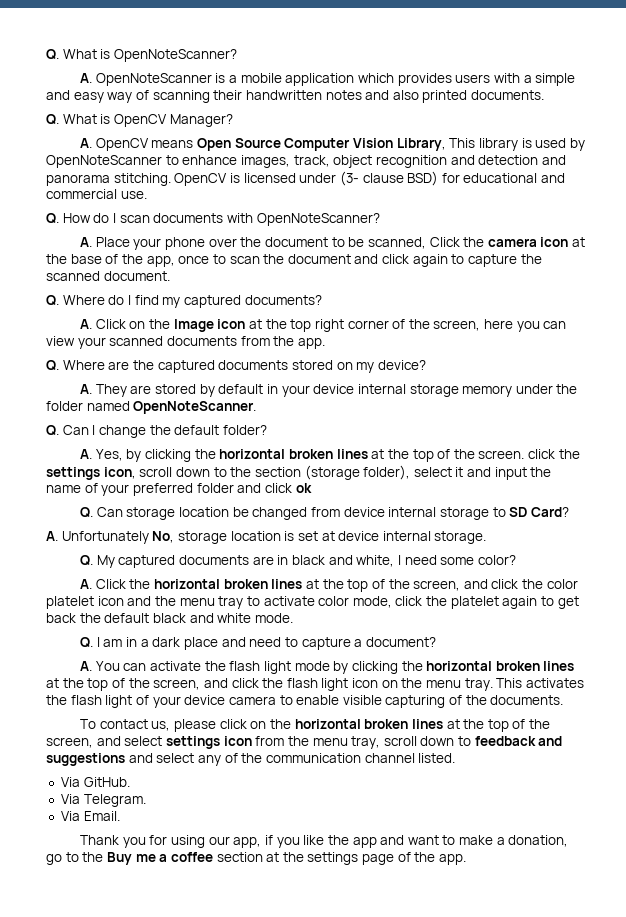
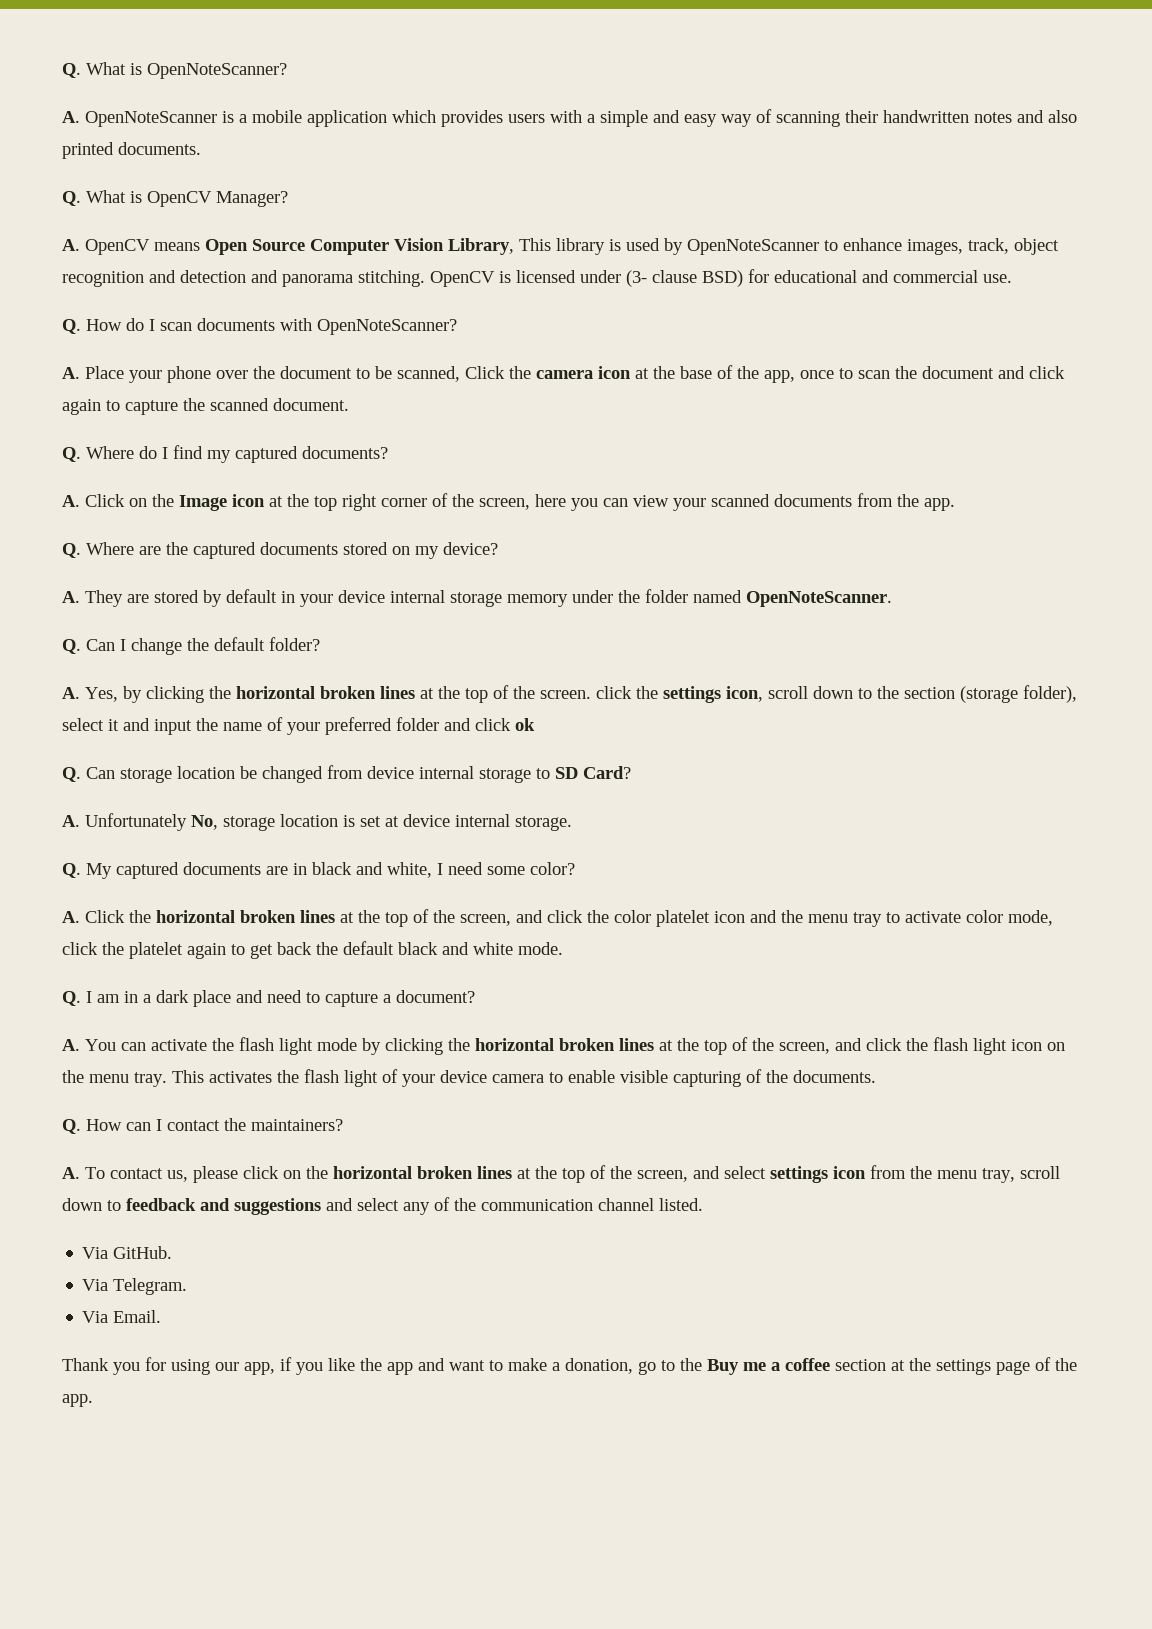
- To contact us, please click on the horizontal broken lines at the top of the screen, and select settings icon from the menu tray, scroll down to feedback and suggestions and select any of the communication channel listed.
+ Q. How can I contact the maintainers?
+ A. To contact us, please click on the horizontal broken lines at the top of the screen, and select settings icon from the menu tray, scroll down to feedback and suggestions and select any of the communication channel listed.

